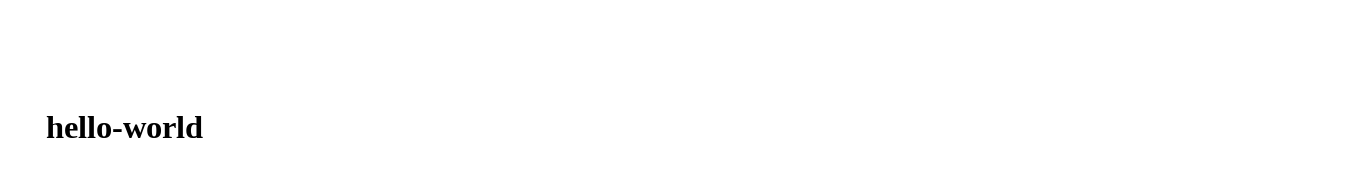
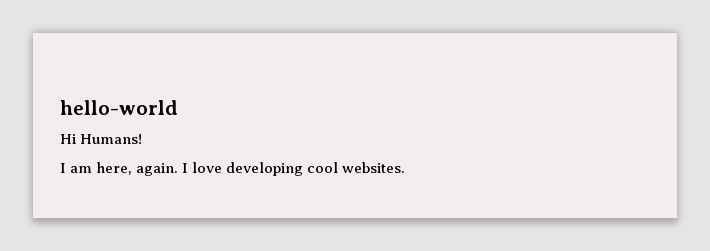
+ Hi Humans!
+ I am here, again. I love developing cool websites.

